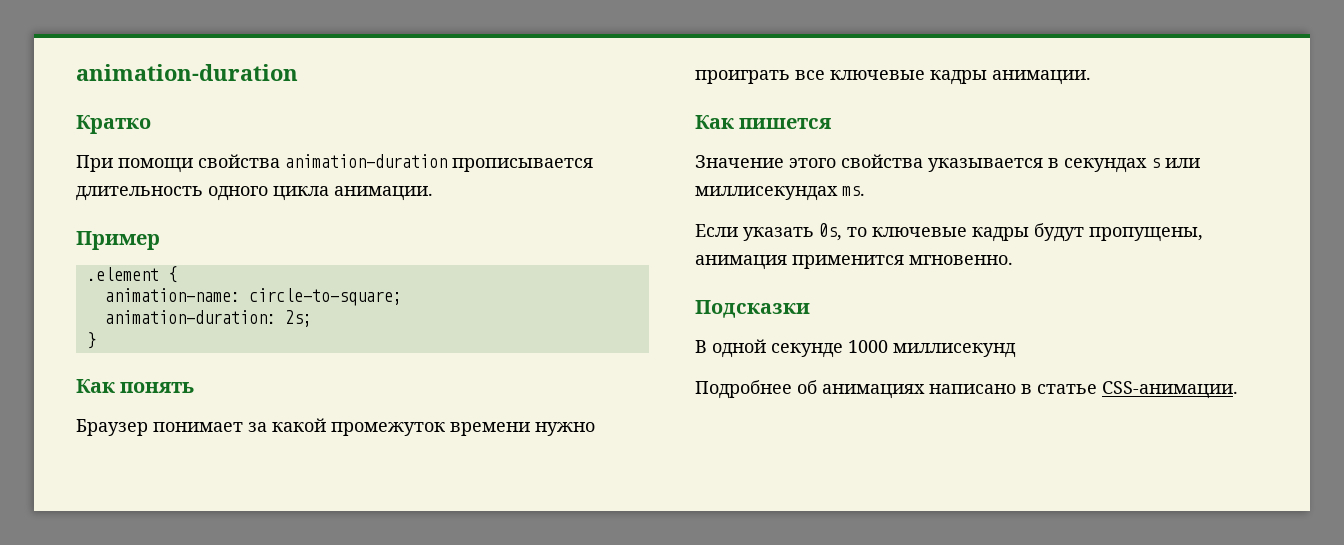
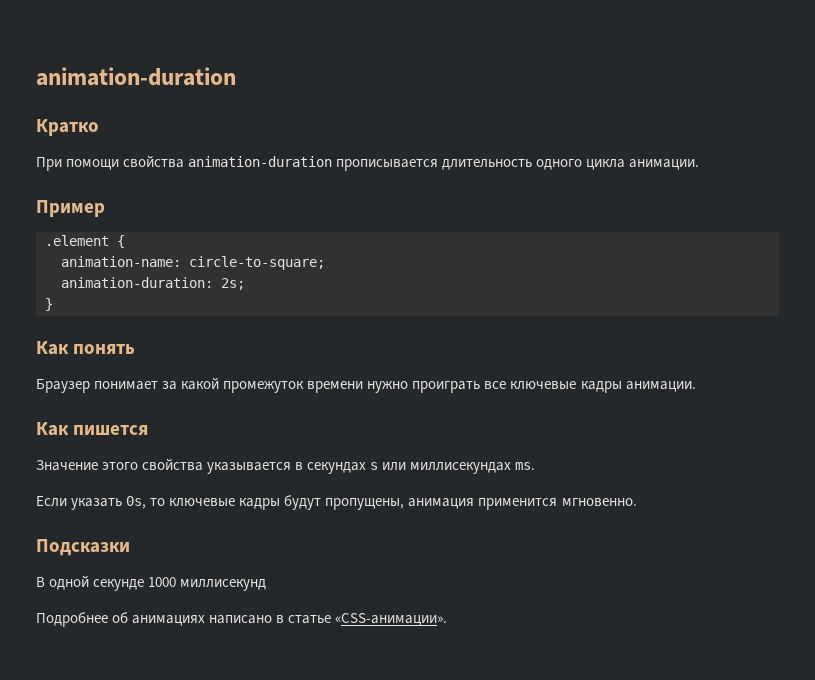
- Подробнее об анимациях написано в статье CSS-анимации.
+ Подробнее об анимациях написано в статье «CSS-анимации».

